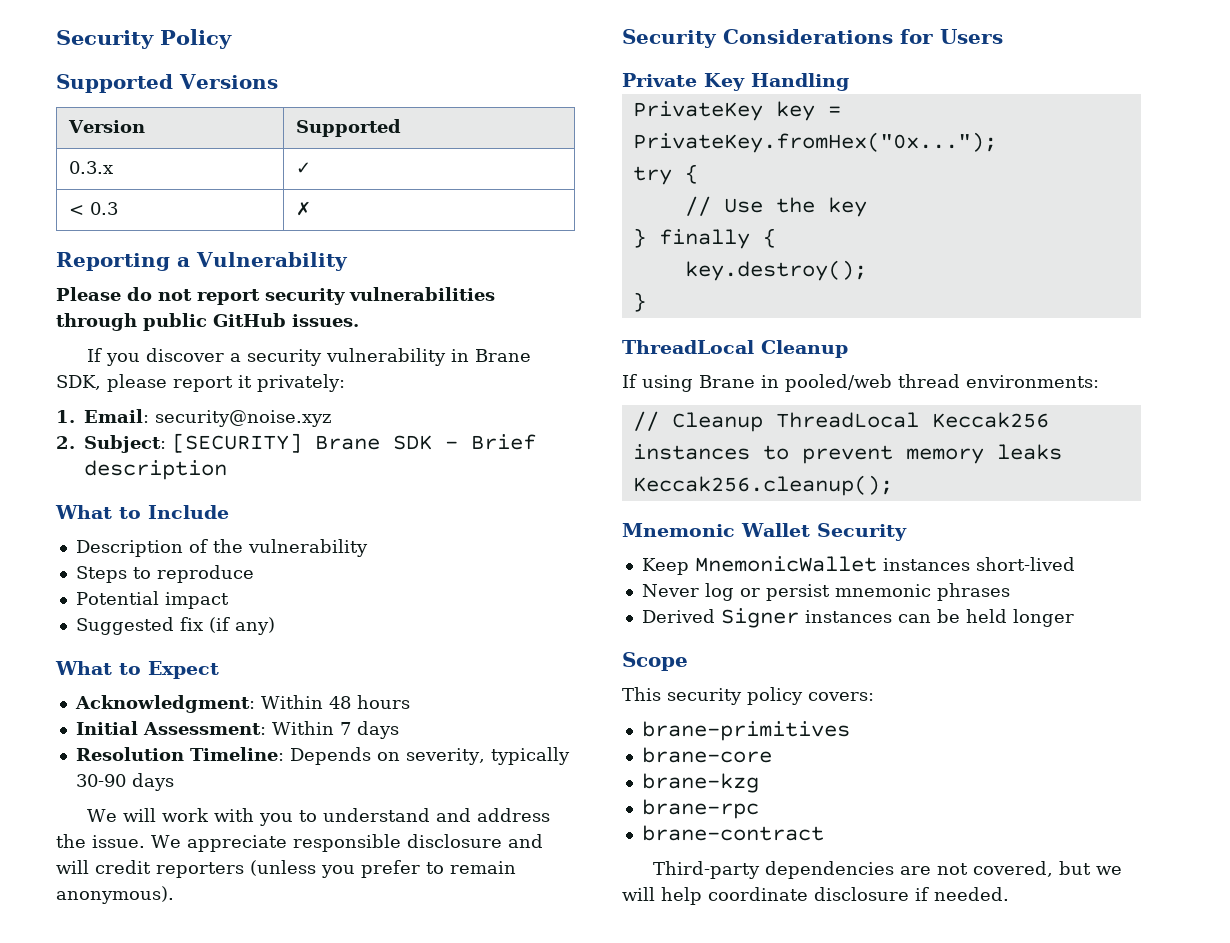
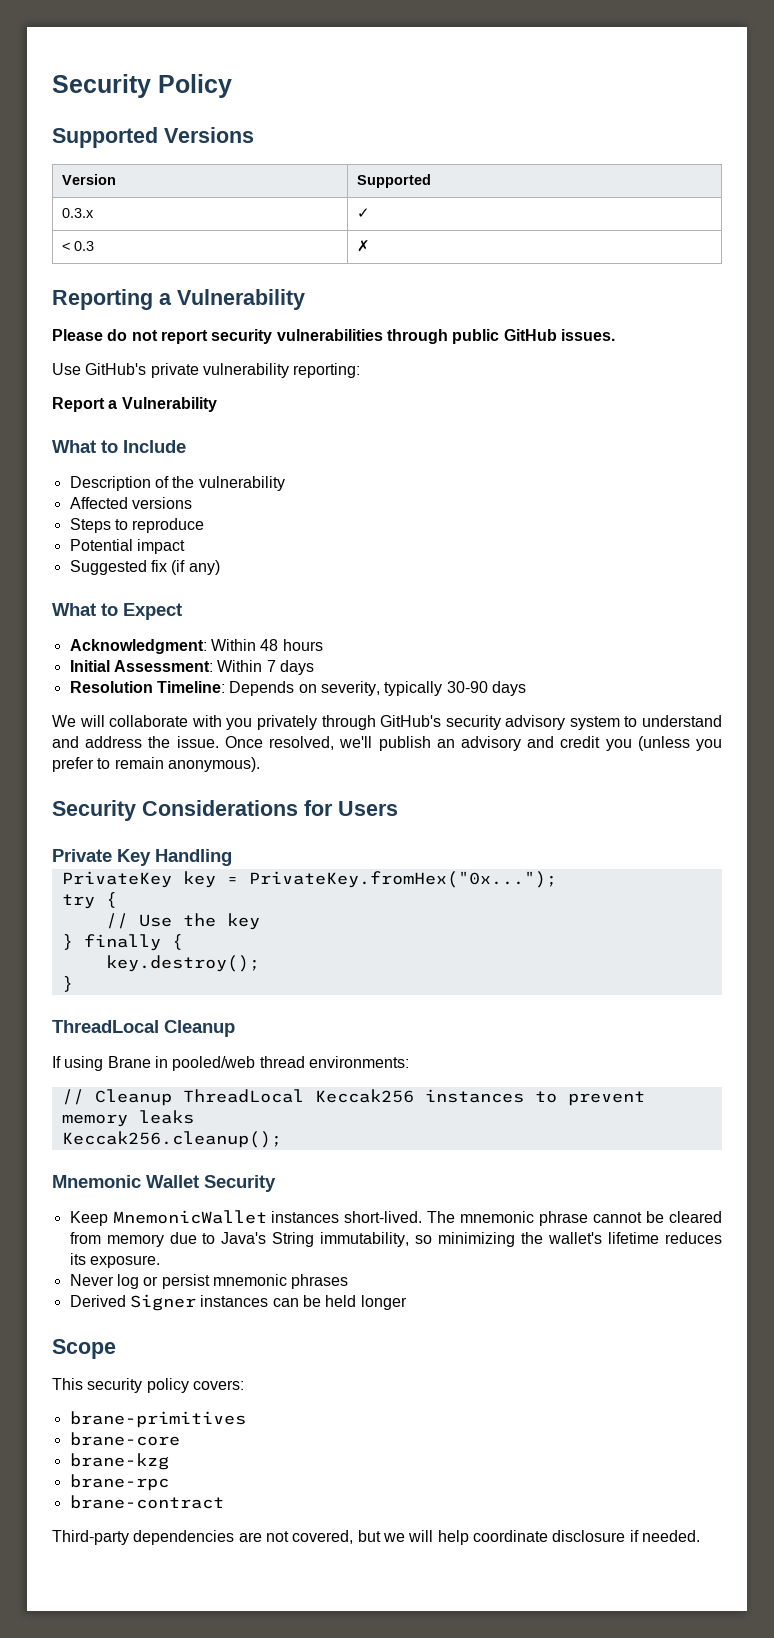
- If you discover a security vulnerability in Brane SDK, please report it privately:
- 1. Email: security@noise.xyz
- 2. Subject: [SECURITY] Brane SDK - Brief description
+ Use GitHub's private vulnerability reporting:
+ Report a Vulnerability
+ Affected versions
- We will work with you to understand and address the issue.
+ We will collaborate with you privately through GitHub's security advisory system to understand and address the issue.
- We appreciate responsible disclosure and will credit reporters (unless you prefer to remain anonymous).
+ Once resolved, we'll publish an advisory and credit you (unless you prefer to remain anonymous).
- Keep MnemonicWallet instances short-lived
+ Keep MnemonicWallet instances short-lived. The mnemonic phrase cannot be cleared from memory due to Java's String immutability, so minimizing the wallet's lifetime reduces its exposure.

